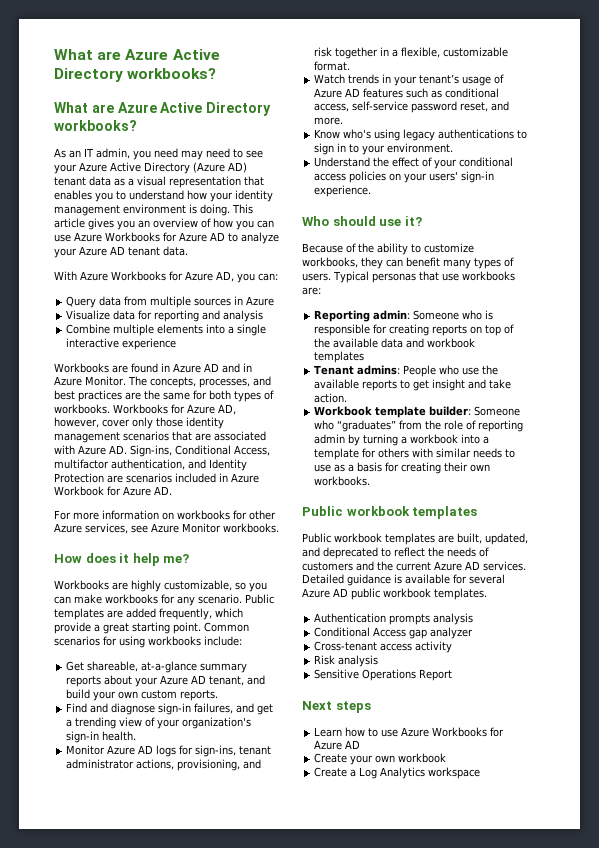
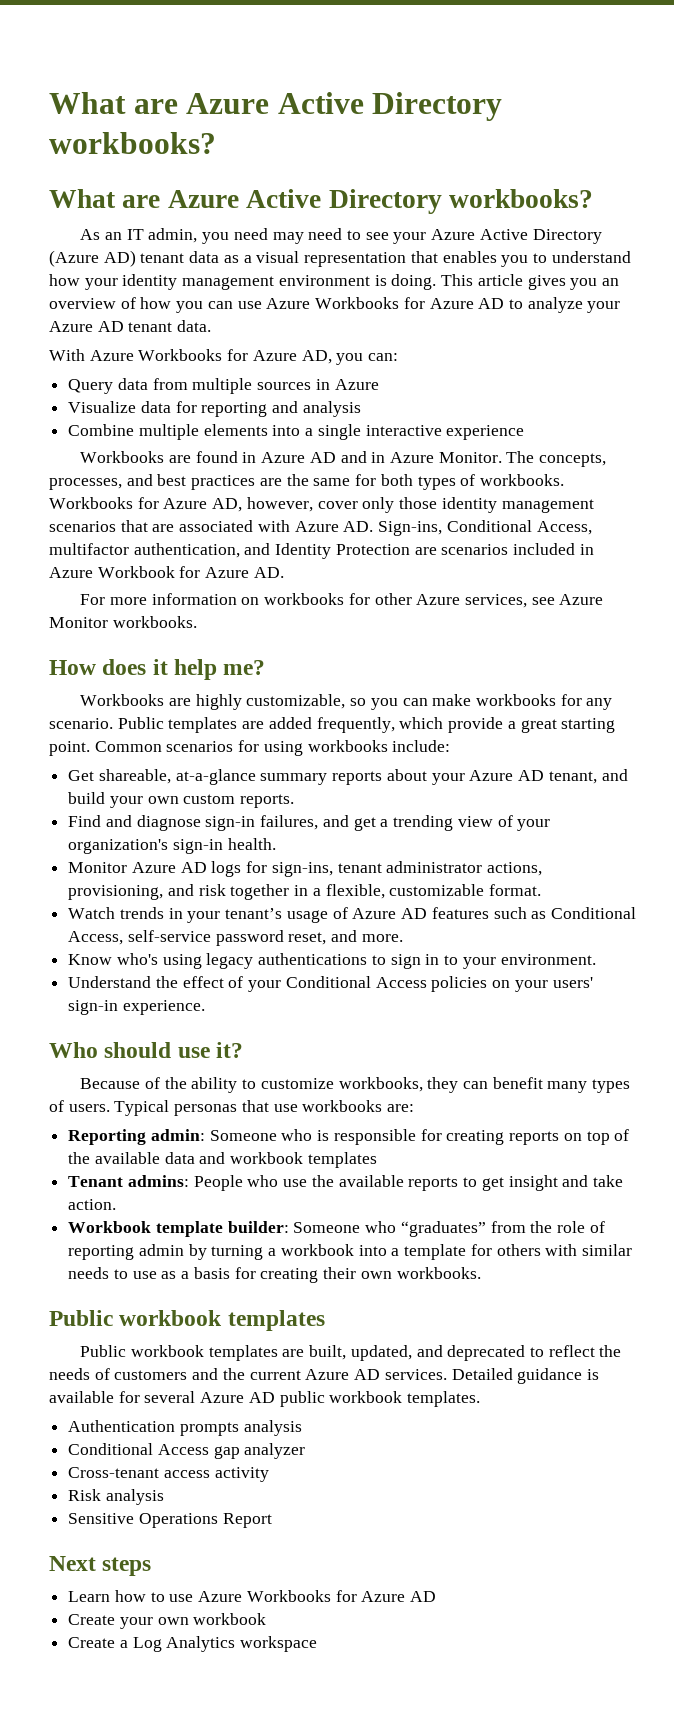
- Watch trends in your tenant’s usage of Azure AD features such as conditional access, self-service password reset, and more.
+ Watch trends in your tenant’s usage of Azure AD features such as Conditional Access, self-service password reset, and more.
- Understand the effect of your conditional access policies on your users' sign-in experience.
+ Understand the effect of your Conditional Access policies on your users' sign-in experience.

